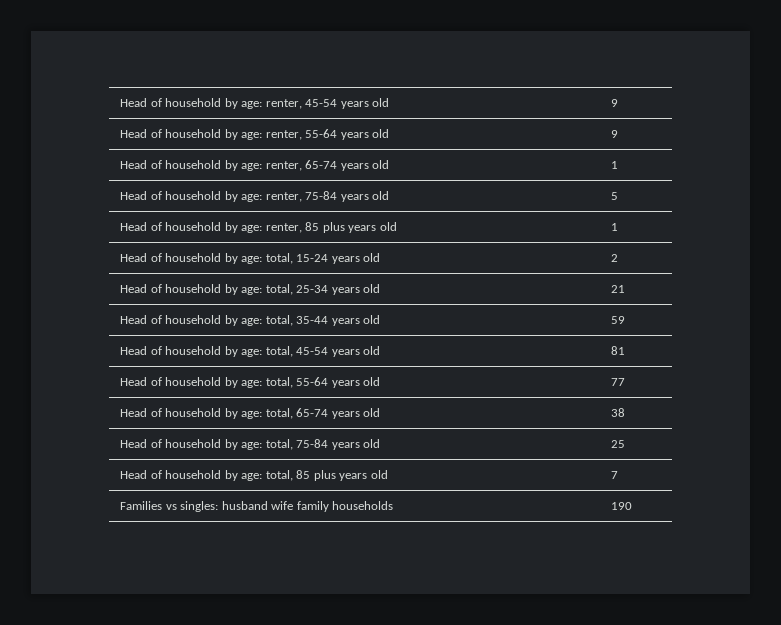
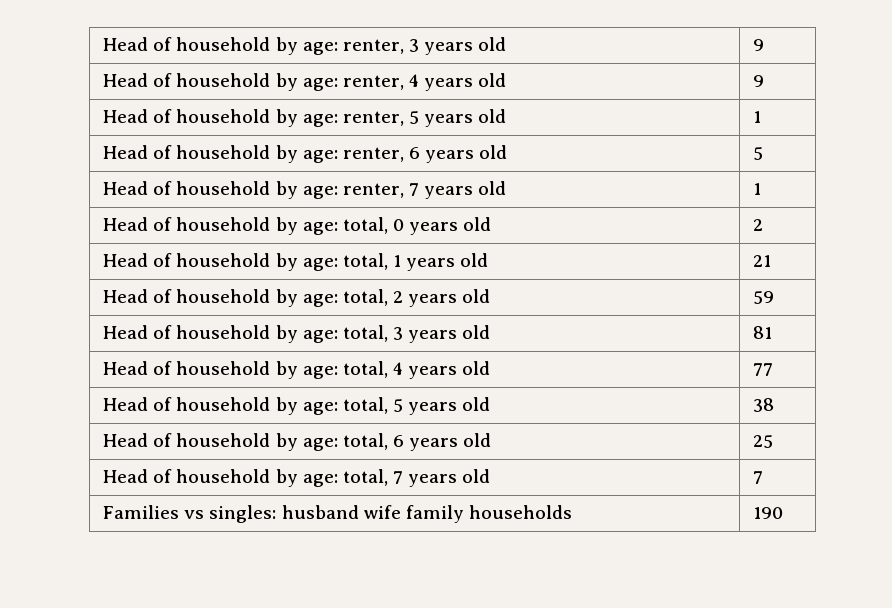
- Head of household by age: renter, 45-54 years old | 9
- Head of household by age: renter, 55-64 years old | 9
- Head of household by age: renter, 65-74 years old | 1
+ Head of household by age: renter, 3 years old | 9
+ Head of household by age: renter, 4 years old | 9
+ Head of household by age: renter, 5 years old | 1
- Head of household by age: renter, 75-84 years old | 5
+ Head of household by age: renter, 6 years old | 5
- Head of household by age: renter, 85 plus years old | 1
+ Head of household by age: renter, 7 years old | 1
- Head of household by age: total, 15-24 years old | 2
+ Head of household by age: total, 0 years old | 2
- Head of household by age: total, 25-34 years old | 21
+ Head of household by age: total, 1 years old | 21
- Head of household by age: total, 35-44 years old | 59
+ Head of household by age: total, 2 years old | 59
- Head of household by age: total, 45-54 years old | 81
+ Head of household by age: total, 3 years old | 81
- Head of household by age: total, 55-64 years old | 77
+ Head of household by age: total, 4 years old | 77
- Head of household by age: total, 65-74 years old | 38
+ Head of household by age: total, 5 years old | 38
- Head of household by age: total, 75-84 years old | 25
+ Head of household by age: total, 6 years old | 25
- Head of household by age: total, 85 plus years old | 7
+ Head of household by age: total, 7 years old | 7

